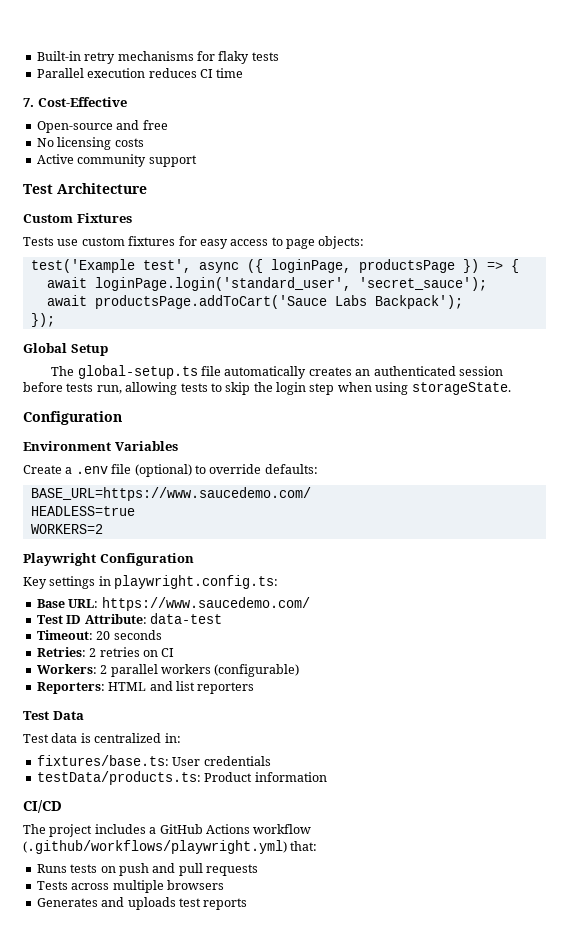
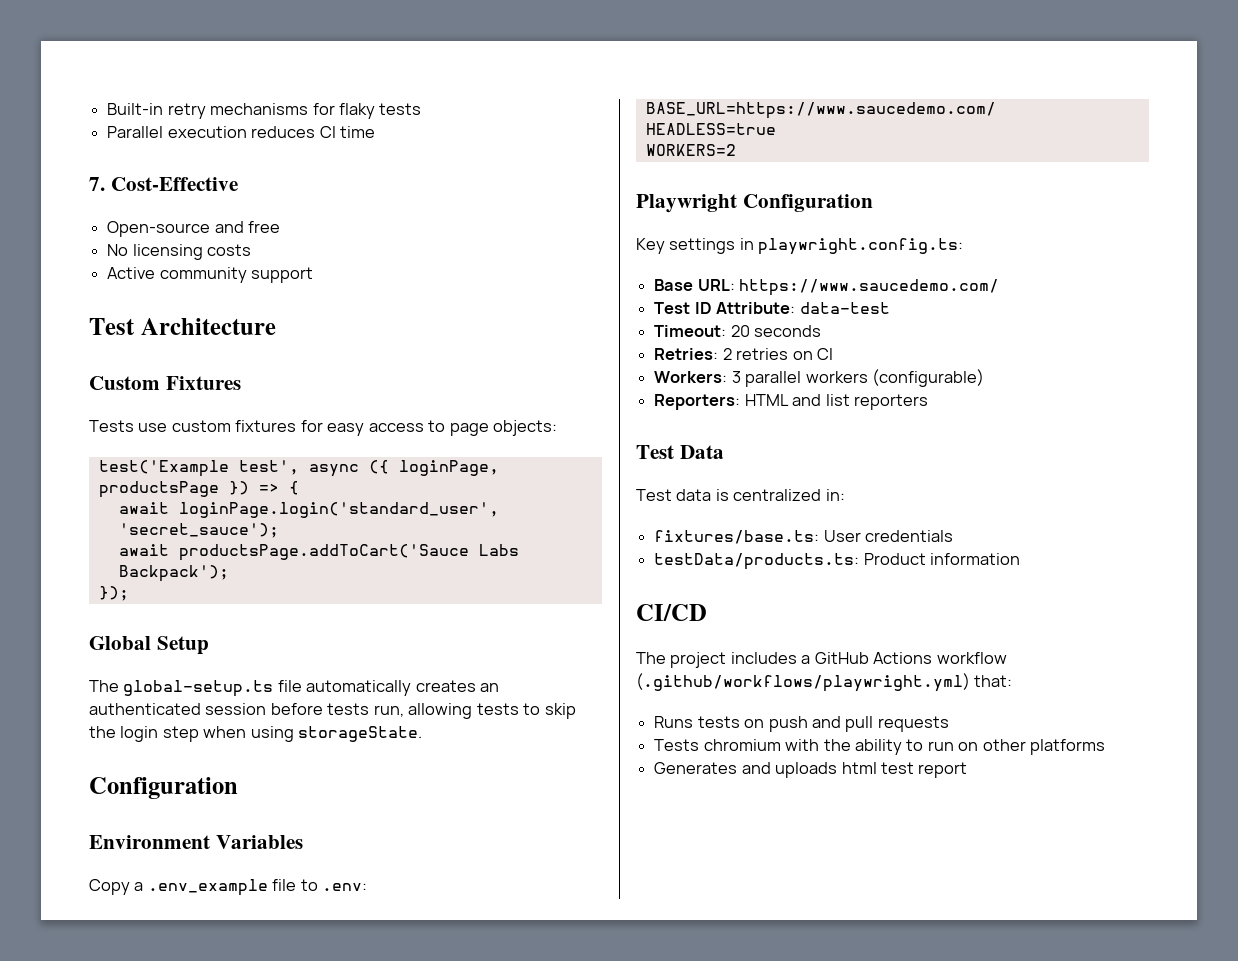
- Create a .env file (optional) to override defaults:
+ Copy a .env_example file to .env:
- Workers: 2 parallel workers (configurable)
+ Workers: 3 parallel workers (configurable)
- Tests across multiple browsers
+ Tests chromium with the ability to run on other platforms
- Generates and uploads test reports
+ Generates and uploads html test report

